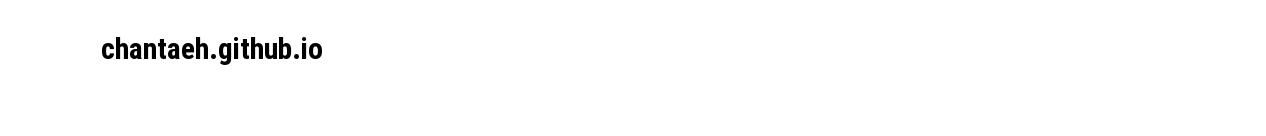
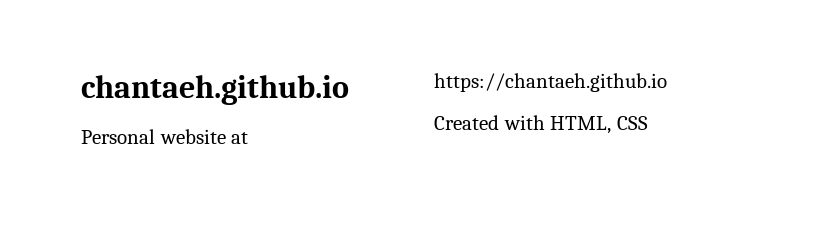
+ Personal website at https://chantaeh.github.io
+ Created with HTML, CSS

